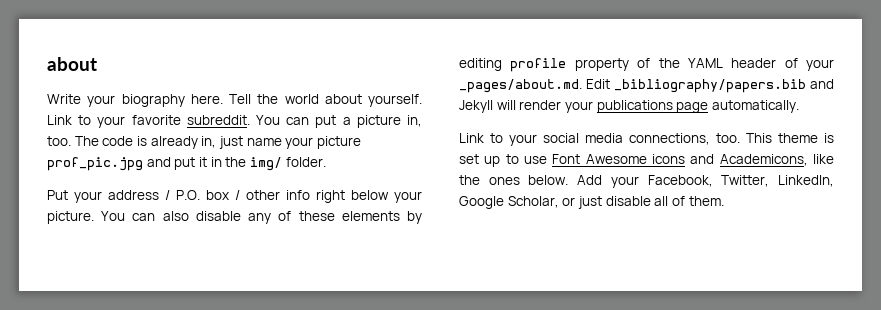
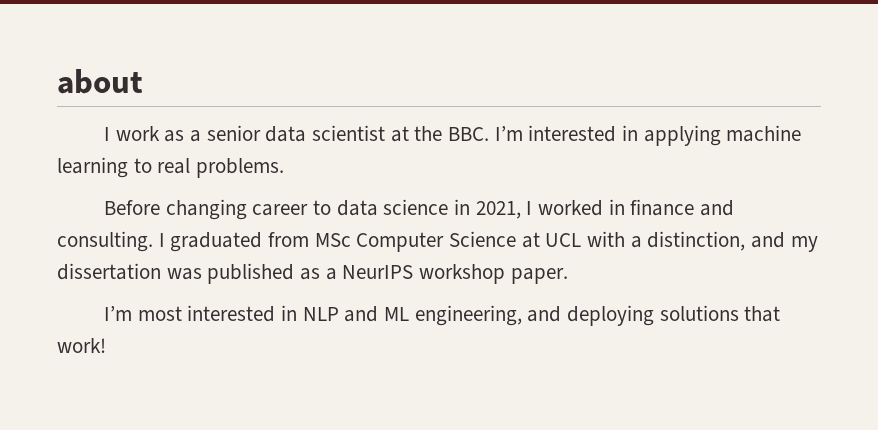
- Write your biography here. Tell the world about yourself. Link to your favorite subreddit. You can put a picture in, too. The code is already in, just name your picture prof_pic.jpg and put it in the img/ folder.
- Put your address / P.O. box / other info right below your picture. You can also disable any of these elements by editing profile property of the YAML header of your _pages/about.md. Edit _bibliography/papers.bib and Jekyll will render your publications page automatically.
- Link to your social media connections, too. This theme is set up to use Font Awesome icons and Academicons, like the ones below. Add your Facebook, Twitter, LinkedIn, Google Scholar, or just disable all of them.
+ I work as a senior data scientist at the BBC. I’m interested in applying machine learning to real problems.
+ Before changing career to data science in 2021, I worked in finance and consulting. I graduated from MSc Computer Science at UCL with a distinction, and my dissertation was published as a NeurIPS workshop paper.
+ I’m most interested in NLP and ML engineering, and deploying solutions that work!

